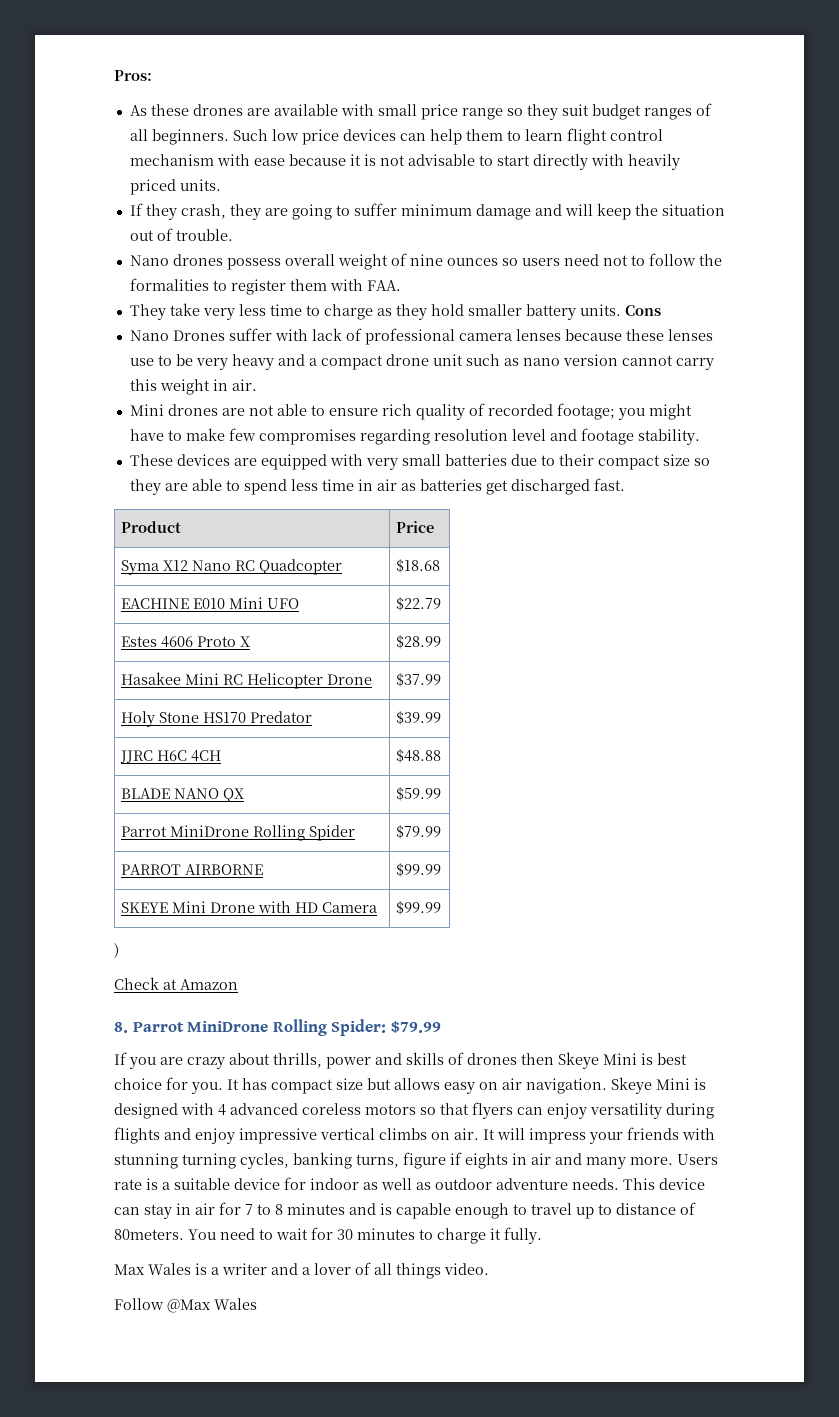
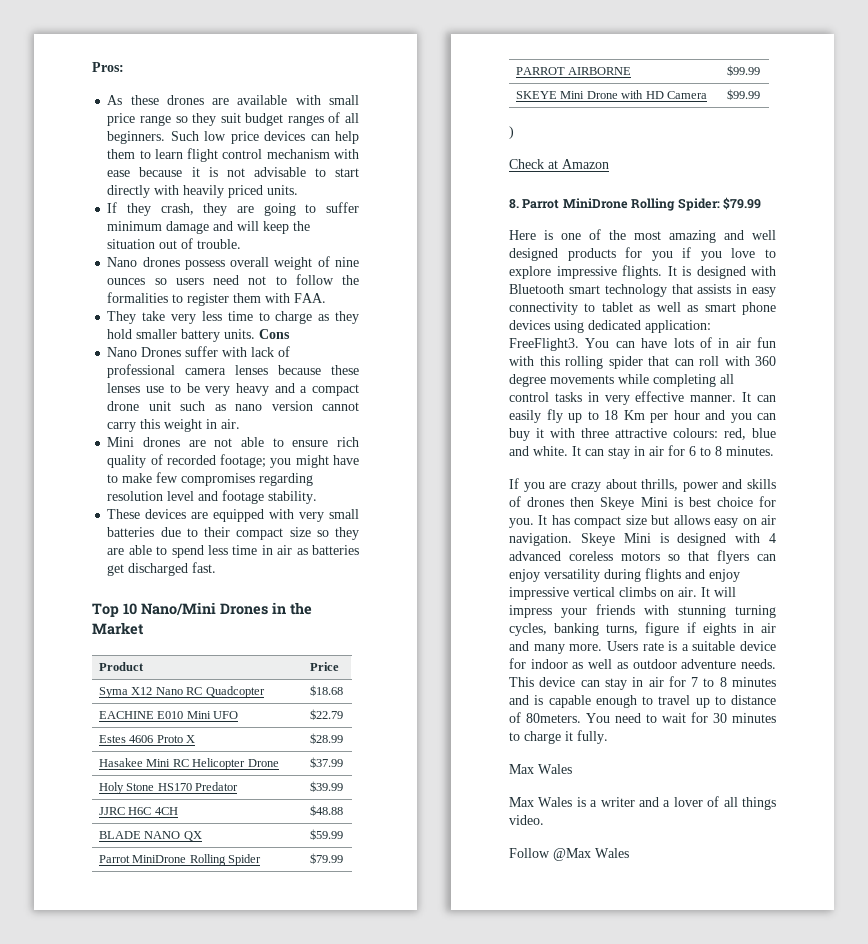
+ Top 10 Nano/Mini Drones in the Market
+ Here is one of the most amazing and well designed products for you if you love to explore impressive flights. It is designed with Bluetooth smart technology that assists in easy connectivity to tablet as well as smart phone devices using dedicated application: FreeFlight3. You can have lots of in air fun with this rolling spider that can roll with 360 degree movements while completing all control tasks in very effective manner. It can easily fly up to 18 Km per hour and you can buy it with three attractive colours: red, blue and white. It can stay in air for 6 to 8 minutes.
  You need to wait for 30 minutes to charge it fully.
+ Max Wales

